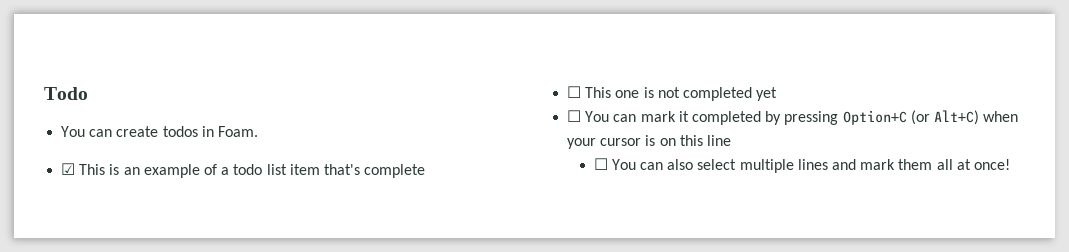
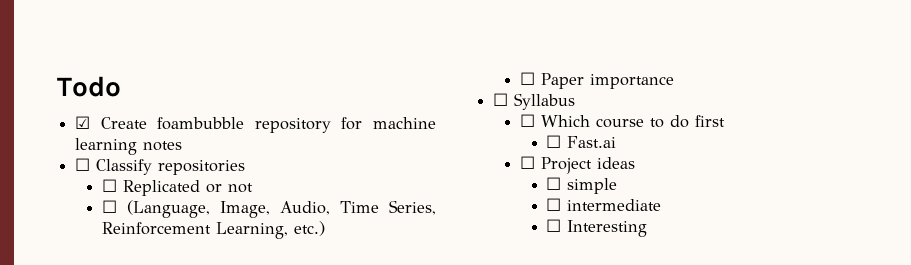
- You can create todos in Foam.
- ☑ This is an example of a todo list item that's complete
- ☐ This one is not completed yet
- ☐ You can mark it completed by pressing Option+C (or Alt+C) when your cursor is on this line
- ☐ You can also select multiple lines and mark them all at once!
+ ☑ Create foambubble repository for machine learning notes
+ ☐ Classify repositories
+ ☐ Replicated or not
+ ☐ (Language, Image, Audio, Time Series, Reinforcement Learning, etc.)
+ ☐ Paper importance
+ ☐ Syllabus
+ ☐ Which course to do first
+ ☐ Fast.ai
+ ☐ Project ideas
+ ☐ simple
+ ☐ intermediate
+ ☐ Interesting

